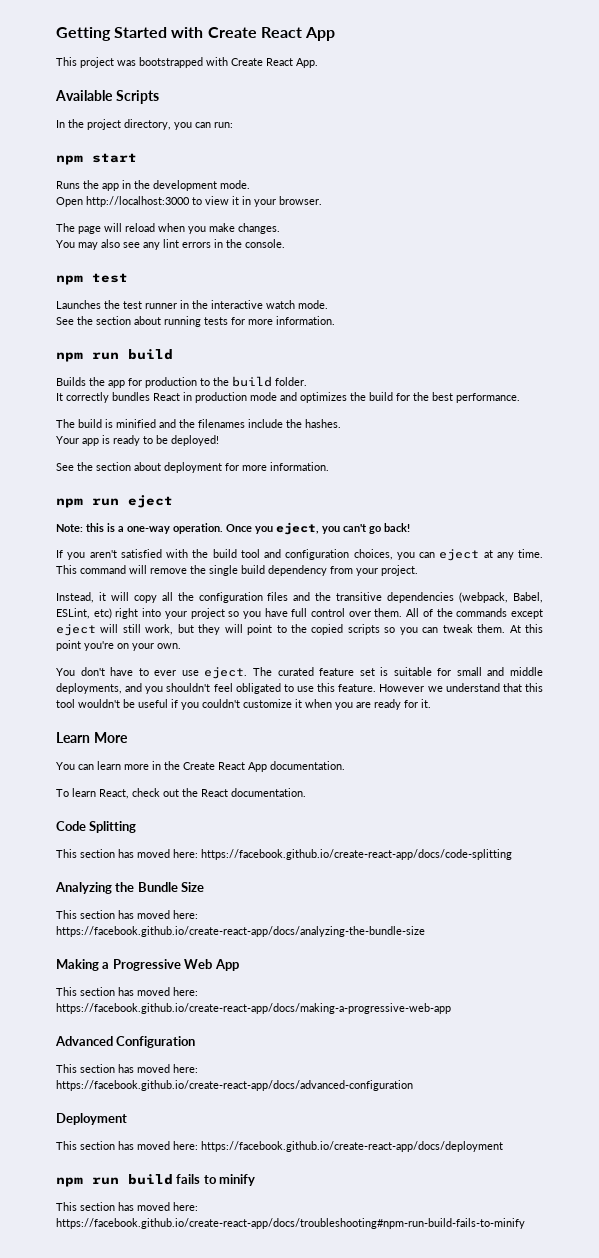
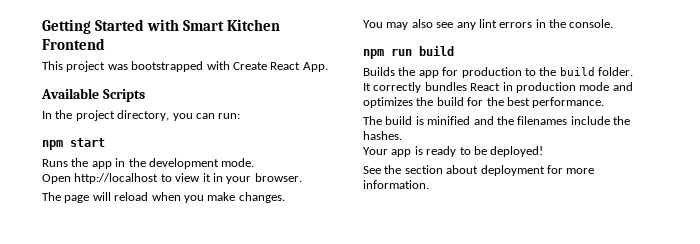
- Getting Started with Create React App
+ Getting Started with Smart Kitchen Frontend
- Open http://localhost:3000 to view it in your browser.
+ Open http://localhost to view it in your browser.
- npm test
- Launches the test runner in the interactive watch mode.
- See the section about running tests for more information.
- npm run eject
- Note: this is a one-way operation. Once you eject, you can't go back!
- If you aren't satisfied with the build tool and configuration choices, you can eject at any time. This command will remove the single build dependency from your project.
- Instead, it will copy all the configuration files and the transitive dependencies (webpack, Babel, ESLint, etc) right into your project so you have full control over them. All of the commands except eject will still work, but they will point to the copied scripts so you can tweak them. At this point you're on your own.
- You don't have to ever use eject. The curated feature set is suitable for small and middle deployments, and you shouldn't feel obligated to use this feature. However we understand that this tool wouldn't be useful if you couldn't customize it when you are ready for it.
- Learn More
- You can learn more in the Create React App documentation.
- To learn React, check out the React documentation.
- Code Splitting
- This section has moved here: https://facebook.github.io/create-react-app/docs/code-splitting
- Analyzing the Bundle Size
- This section has moved here: https://facebook.github.io/create-react-app/docs/analyzing-the-bundle-size
- Making a Progressive Web App
- This section has moved here: https://facebook.github.io/create-react-app/docs/making-a-progressive-web-app
- Advanced Configuration
- This section has moved here: https://facebook.github.io/create-react-app/docs/advanced-configuration
- Deployment
- This section has moved here: https://facebook.github.io/create-react-app/docs/deployment
- npm run build fails to minify
- This section has moved here: https://facebook.github.io/create-react-app/docs/troubleshooting#npm-run-build-fails-to-minify

